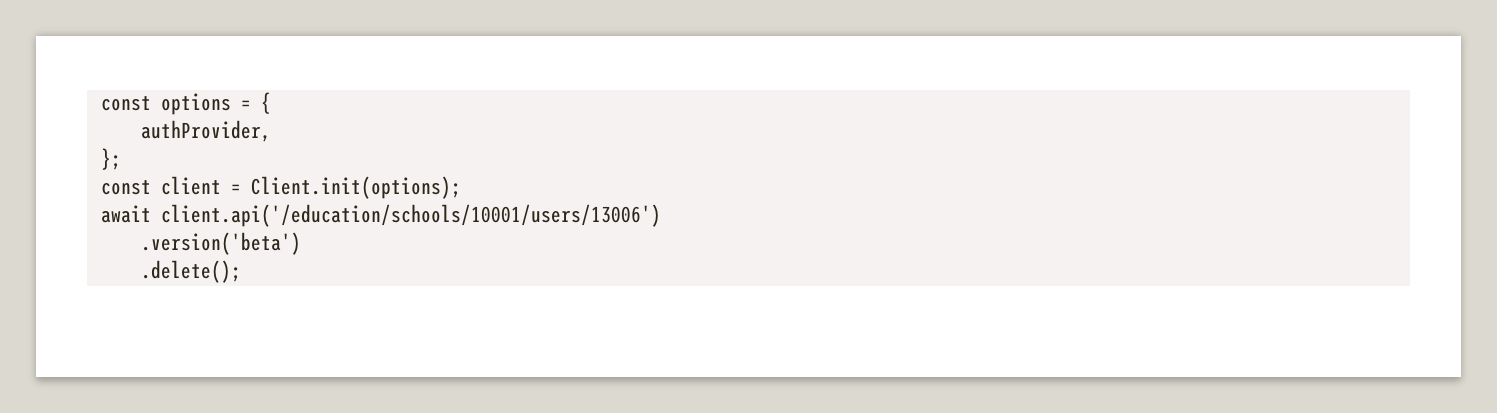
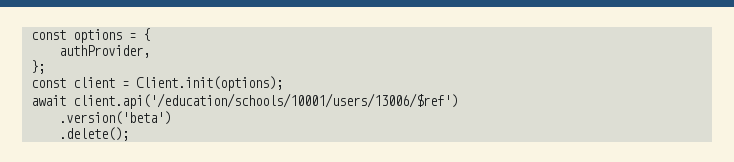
- await client.api('/education/schools/10001/users/13006')
+ await client.api('/education/schools/10001/users/13006/$ref')

